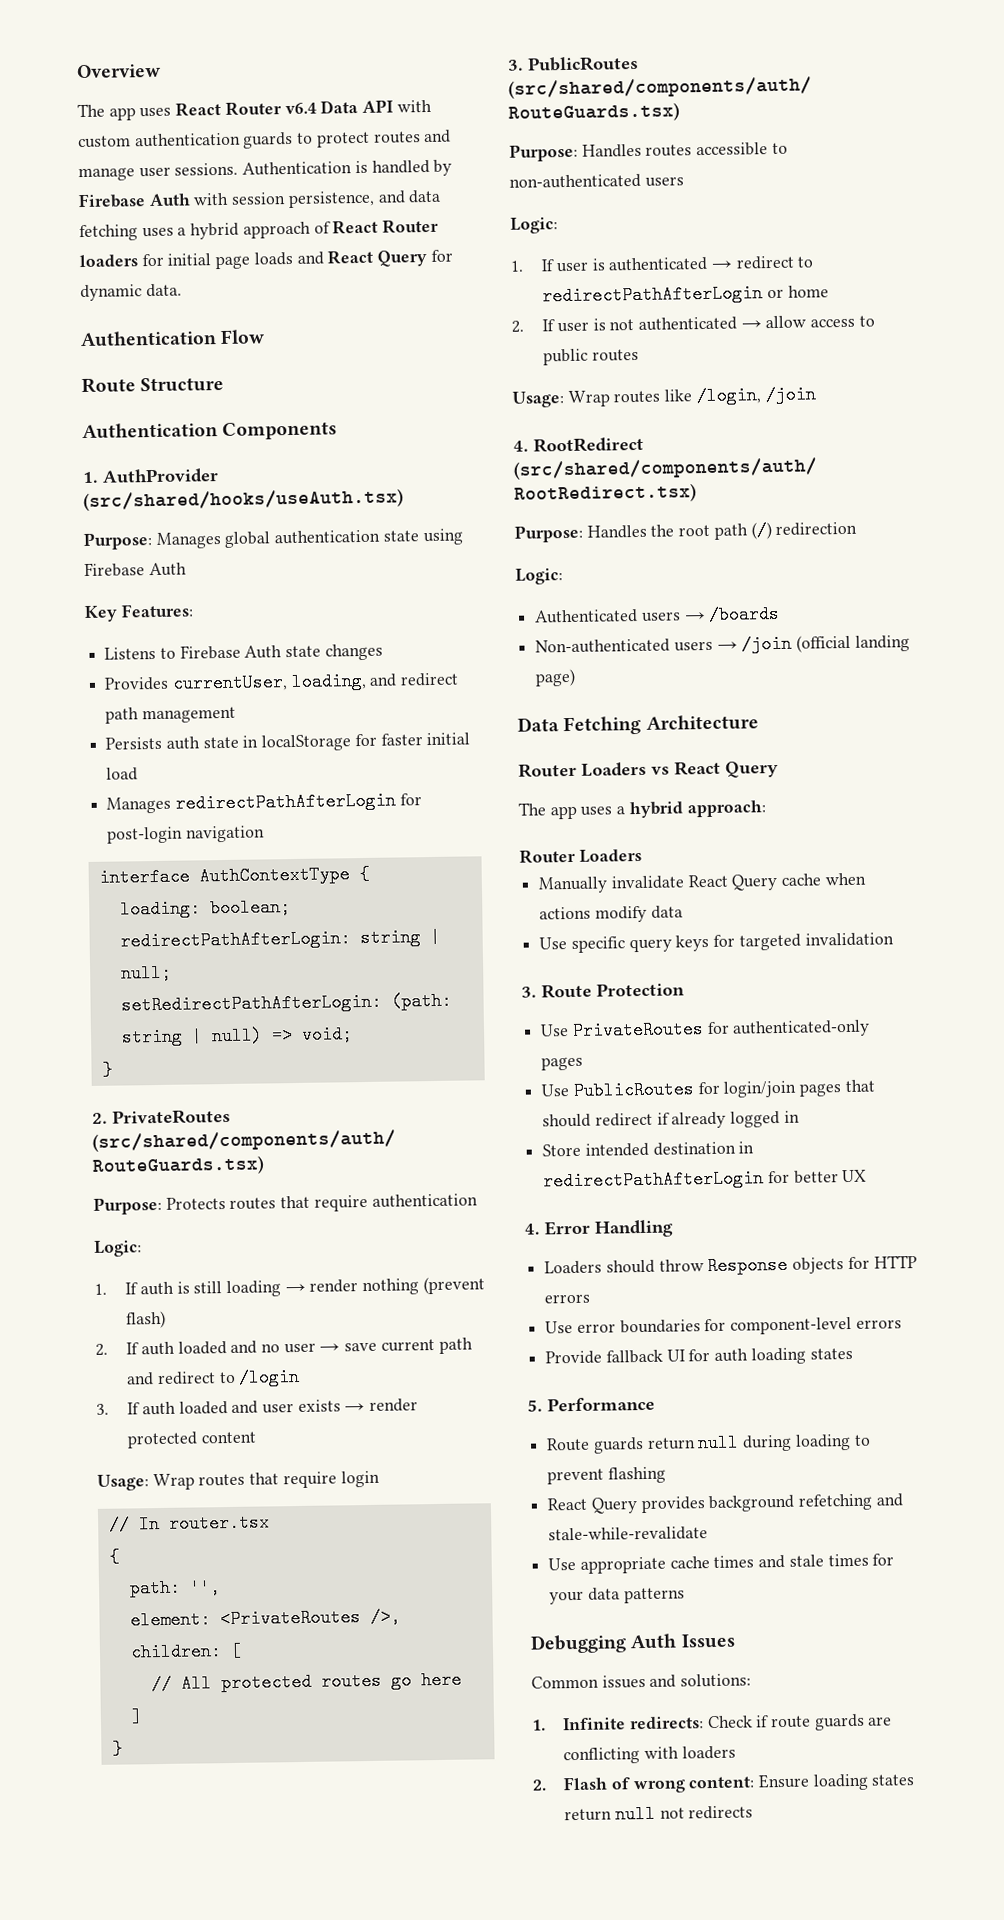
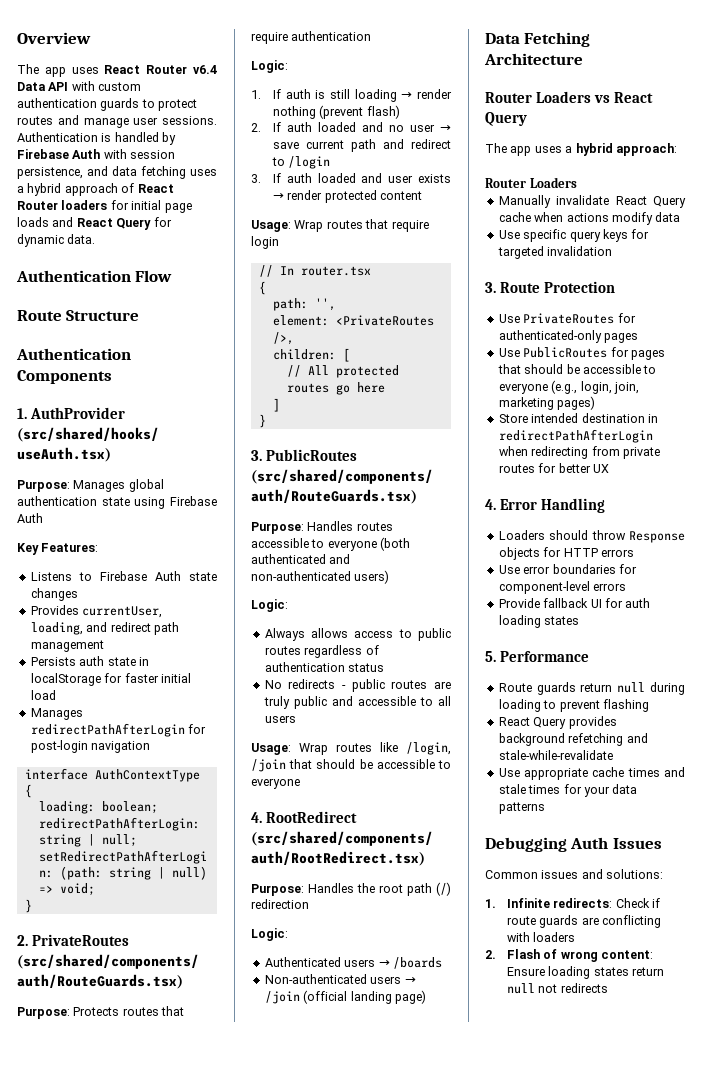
- Purpose: Handles routes accessible to non-authenticated users
+ Purpose: Handles routes accessible to everyone (both authenticated and non-authenticated users)
  Logic:
- 1. If user is authenticated → redirect to redirectPathAfterLogin or home
- 2. If user is not authenticated → allow access to public routes
+ Always allows access to public routes regardless of authentication status
+ No redirects - public routes are truly public and accessible to all users
- Usage: Wrap routes like /login, /join
+ Usage: Wrap routes like /login, /join that should be accessible to everyone
- Use PublicRoutes for login/join pages that should redirect if already logged in
+ Use PublicRoutes for pages that should be accessible to everyone (e.g., login, join, marketing pages)
- Store intended destination in redirectPathAfterLogin for better UX
+ Store intended destination in redirectPathAfterLogin when redirecting from private routes for better UX

